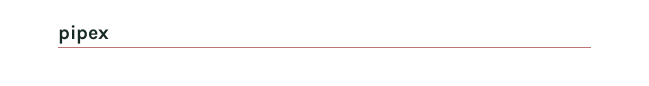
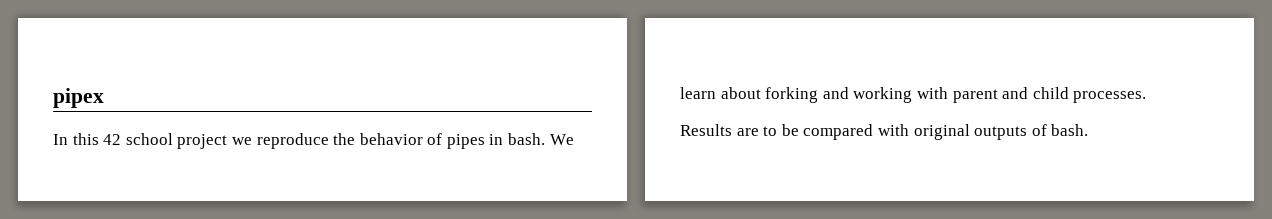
+ In this 42 school project we reproduce the behavior of pipes in bash. We learn about forking and working with parent and child processes.
+ Results are to be compared with original outputs of bash.

